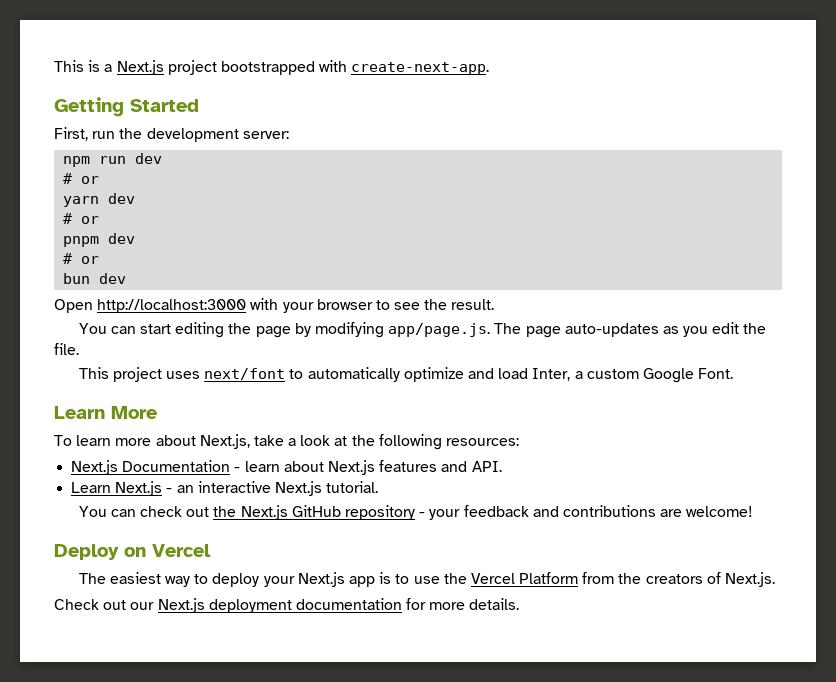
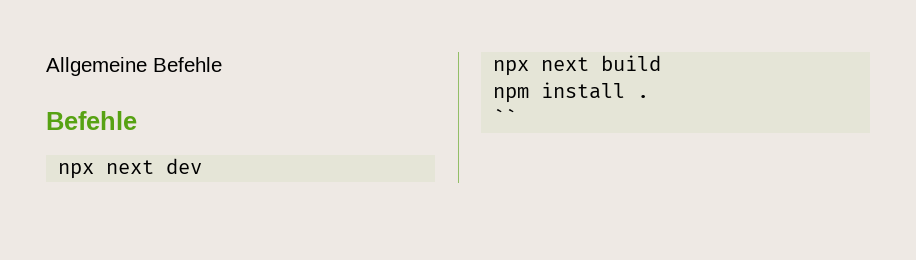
- This is a Next.js project bootstrapped with create-next-app.
- Getting Started
- First, run the development server:
- npm run dev
- # or
- yarn dev
- # or
- pnpm dev
- # or
- bun dev
- Open http://localhost:3000 with your browser to see the result.
- You can start editing the page by modifying app/page.js. The page auto-updates as you edit the file.
- This project uses next/font to automatically optimize and load Inter, a custom Google Font.
- Learn More
- To learn more about Next.js, take a look at the following resources:
- Next.js Documentation - learn about Next.js features and API.
- Learn Next.js - an interactive Next.js tutorial.
- You can check out the Next.js GitHub repository - your feedback and contributions are welcome!
- Deploy on Vercel
- The easiest way to deploy your Next.js app is to use the Vercel Platform from the creators of Next.js.
- Check out our Next.js deployment documentation for more details.
+ Allgemeine Befehle
+ Befehle
+ npx next dev
+ npx next build
+ npm install .
+ ``

